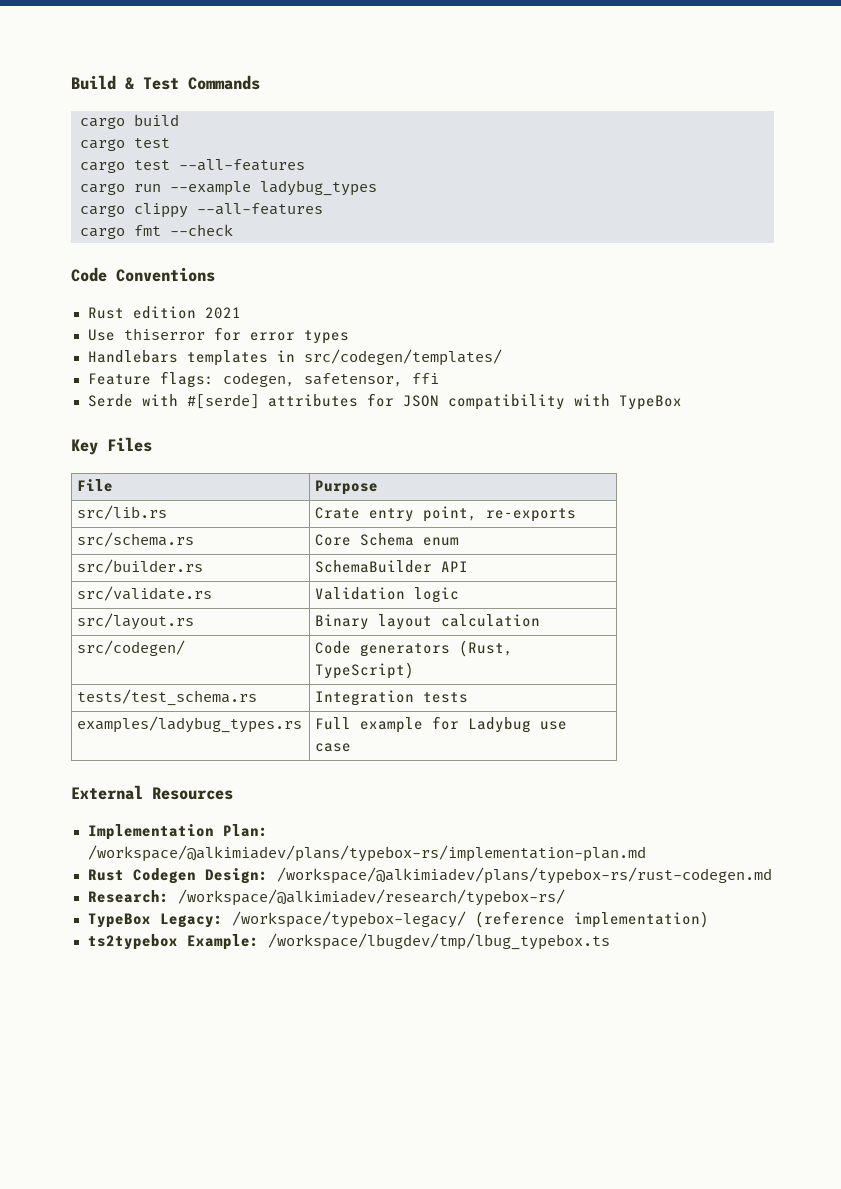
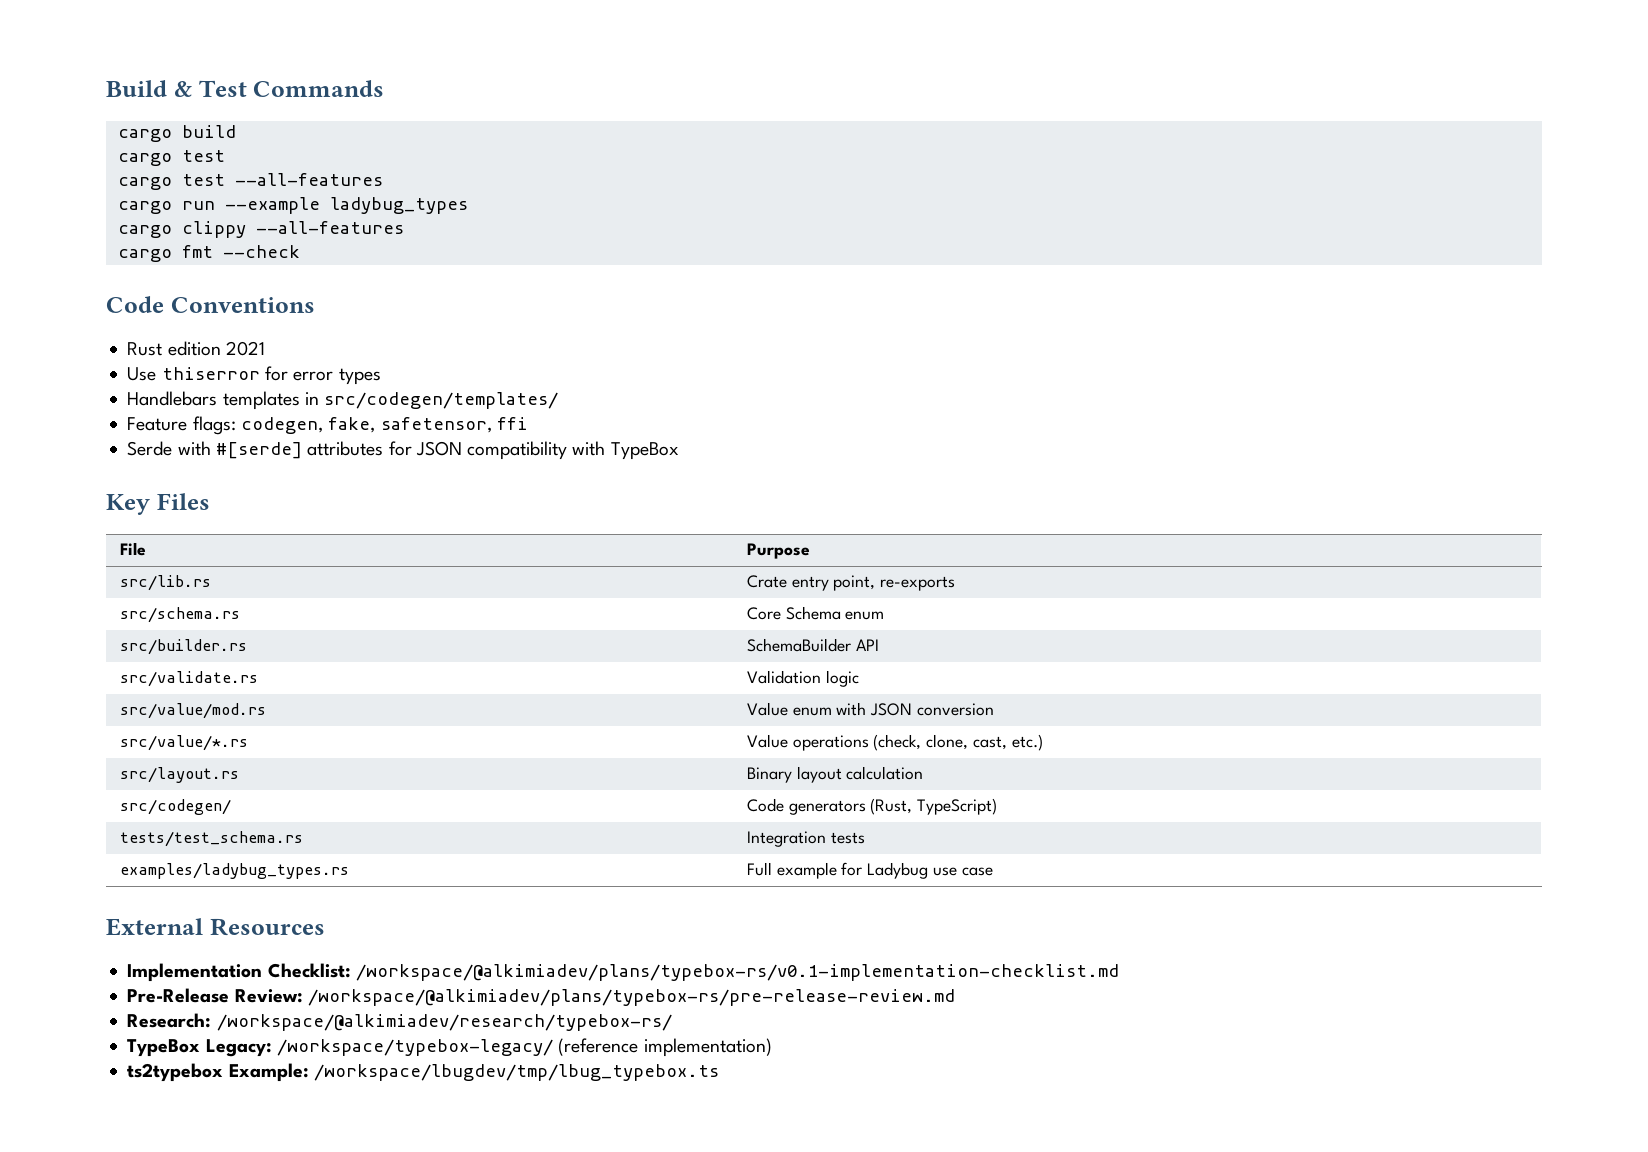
- Feature flags: codegen, safetensor, ffi
+ Feature flags: codegen, fake, safetensor, ffi
+ src/value/mod.rs | Value enum with JSON conversion
+ src/value/*.rs | Value operations (check, clone, cast, etc.)
- Implementation Plan: /workspace/@alkimiadev/plans/typebox-rs/implementation-plan.md
- Rust Codegen Design: /workspace/@alkimiadev/plans/typebox-rs/rust-codegen.md
+ Implementation Checklist: /workspace/@alkimiadev/plans/typebox-rs/v0.1-implementation-checklist.md
+ Pre-Release Review: /workspace/@alkimiadev/plans/typebox-rs/pre-release-review.md

